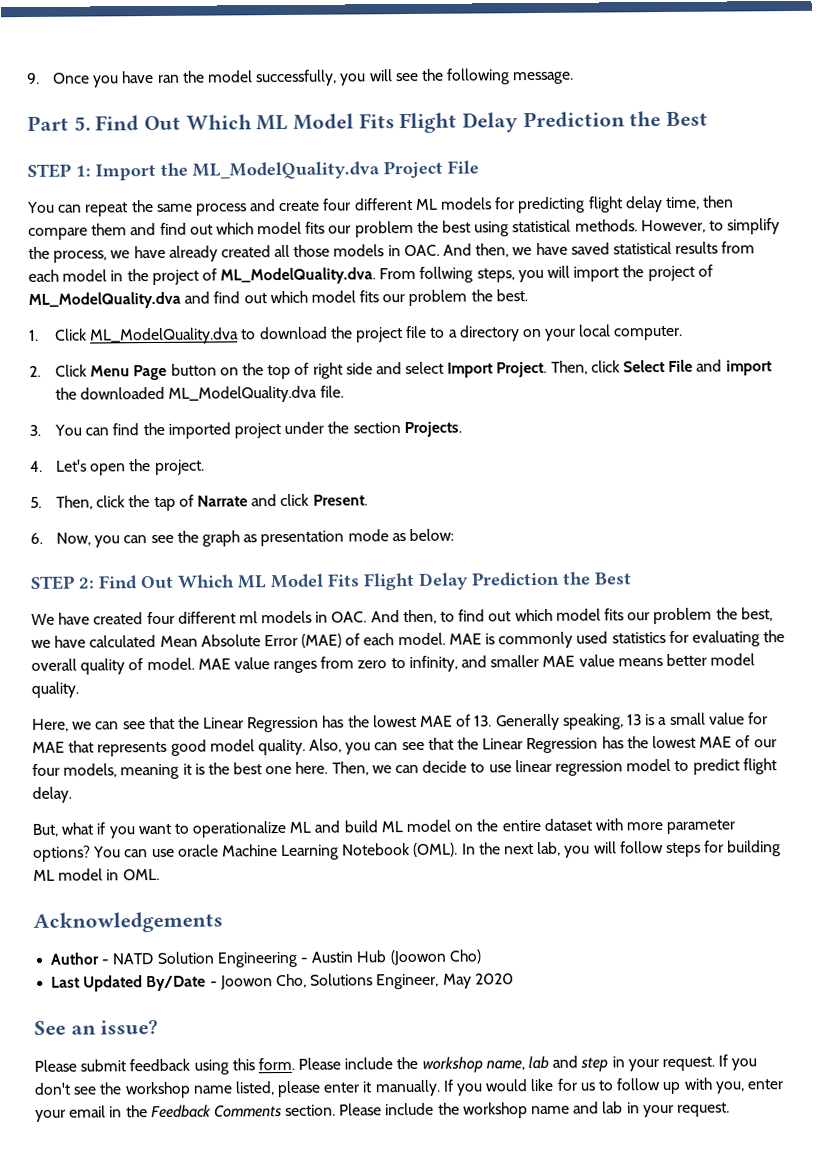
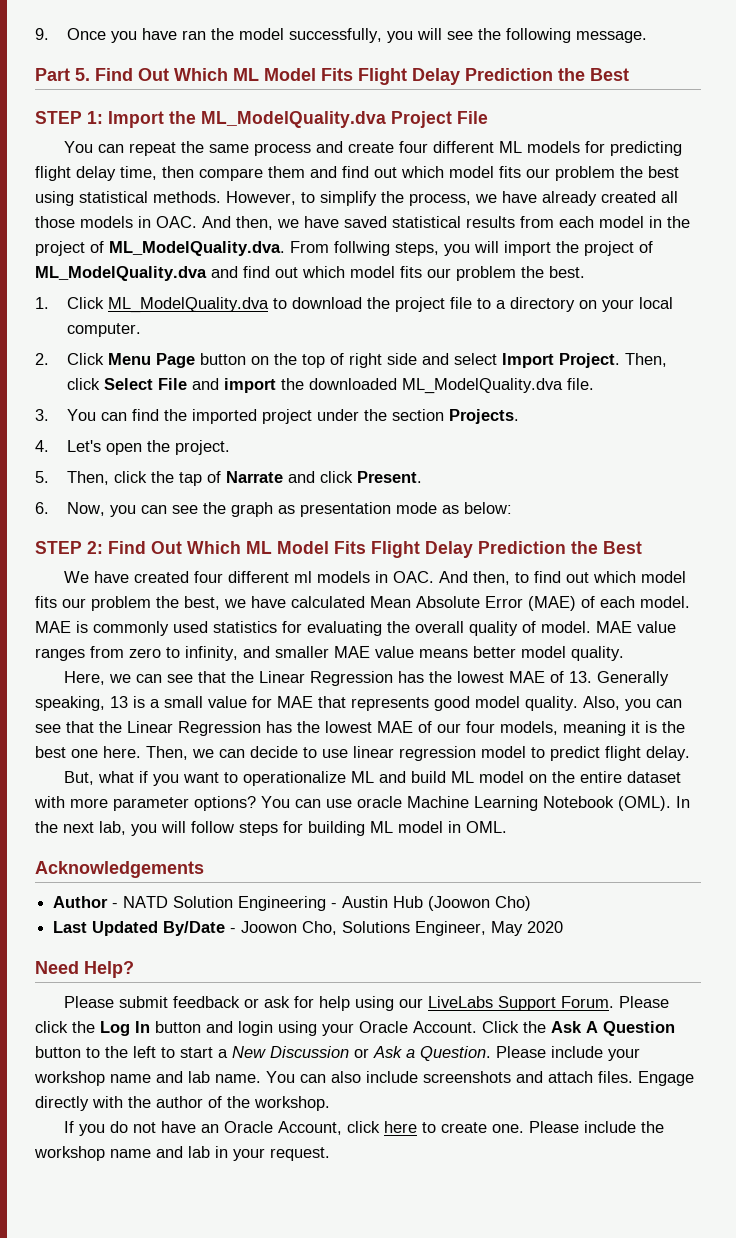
- See an issue?
+ Need Help?
- Please submit feedback using this form. Please include the workshop name, lab and step in your request. If you don't see the workshop name listed, please enter it manually. If you would like for us to follow up with you, enter your email in the Feedback Comments section.
+ Please submit feedback or ask for help using our LiveLabs Support Forum. Please click the Log In button and login using your Oracle Account. Click the Ask A Question button to the left to start a New Discussion or Ask a Question. Please include your workshop name and lab name. You can also include screenshots and attach files. Engage directly with the author of the workshop.
+ If you do not have an Oracle Account, click here to create one.

